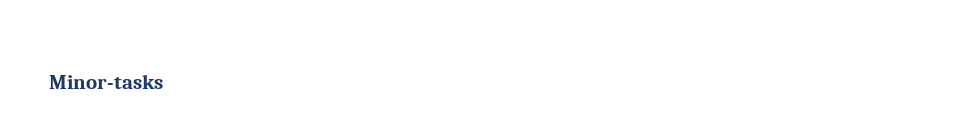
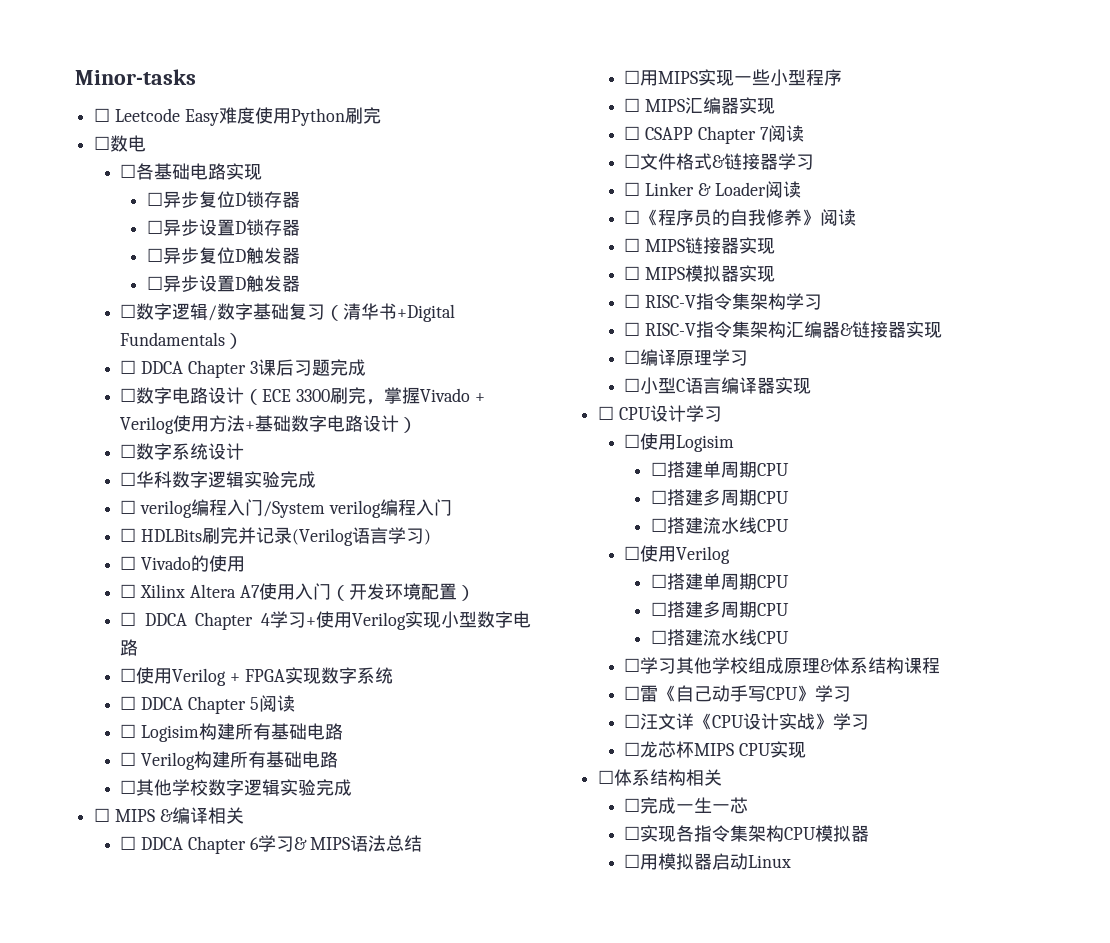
+ ☐ Leetcode Easy难度使用Python刷完
+ ☐数电
+ ☐各基础电路实现
+ ☐异步复位D锁存器
+ ☐异步设置D锁存器
+ ☐异步复位D触发器
+ ☐异步设置D触发器
+ ☐数字逻辑/数字基础复习（清华书+Digital Fundamentals）
+ ☐ DDCA Chapter 3课后习题完成
+ ☐数字电路设计（ECE 3300刷完，掌握Vivado + Verilog使用方法+基础数字电路设计）
+ ☐数字系统设计
+ ☐华科数字逻辑实验完成
+ ☐ verilog编程入门/System verilog编程入门
+ ☐ HDLBits刷完并记录(Verilog语言学习)
+ ☐ Vivado的使用
+ ☐ Xilinx Altera A7使用入门（开发环境配置）
+ ☐ DDCA Chapter 4学习+使用Verilog实现小型数字电路
+ ☐使用Verilog + FPGA实现数字系统
+ ☐ DDCA Chapter 5阅读
+ ☐ Logisim构建所有基础电路
+ ☐ Verilog构建所有基础电路
+ ☐其他学校数字逻辑实验完成
+ ☐ MIPS &编译相关
+ ☐ DDCA Chapter 6学习& MIPS语法总结
+ ☐用MIPS实现一些小型程序
+ ☐ MIPS汇编器实现
+ ☐ CSAPP Chapter 7阅读
+ ☐文件格式&链接器学习
+ ☐ Linker & Loader阅读
+ ☐《程序员的自我修养》阅读
+ ☐ MIPS链接器实现
+ ☐ MIPS模拟器实现
+ ☐ RISC-V指令集架构学习
+ ☐ RISC-V指令集架构汇编器&链接器实现
+ ☐编译原理学习
+ ☐小型C语言编译器实现
+ ☐ CPU设计学习
+ ☐使用Logisim
+ ☐搭建单周期CPU
+ ☐搭建多周期CPU
+ ☐搭建流水线CPU
+ ☐使用Verilog
+ ☐搭建单周期CPU
+ ☐搭建多周期CPU
+ ☐搭建流水线CPU
+ ☐学习其他学校组成原理&体系结构课程
+ ☐雷《自己动手写CPU》学习
+ ☐汪文详《CPU设计实战》学习
+ ☐龙芯杯MIPS CPU实现
+ ☐体系结构相关
+ ☐完成一生一芯
+ ☐实现各指令集架构CPU模拟器
+ ☐用模拟器启动Linux

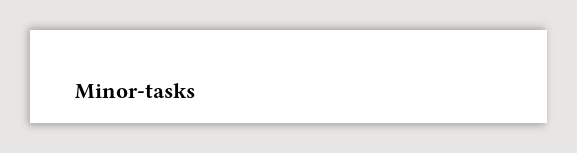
- ☐ Leetcode Easy难度使用Python刷完
- ☐数电
- ☐各基础电路实现
- ☐异步复位D锁存器
- ☐异步设置D锁存器
- ☐异步复位D触发器
- ☐异步设置D触发器
- ☐数字逻辑/数字基础复习（清华书+Digital Fundamentals）
- ☐ DDCA Chapter 3课后习题完成
- ☐数字电路设计（ECE 3300刷完，掌握Vivado + Verilog使用方法+基础数字电路设计）
- ☐数字系统设计
- ☐华科数字逻辑实验完成
- ☐ verilog编程入门/System verilog编程入门
- ☐ HDLBits刷完并记录(Verilog语言学习)
- ☐ Vivado的使用
- ☐ Xilinx Altera A7使用入门（开发环境配置）
- ☐ DDCA Chapter 4学习+使用Verilog实现小型数字电路
- ☐使用Verilog + FPGA实现数字系统
- ☐ DDCA Chapter 5阅读
- ☐ Logisim构建所有基础电路
- ☐ Verilog构建所有基础电路
- ☐其他学校数字逻辑实验完成
- ☐ MIPS &编译相关
- ☐ DDCA Chapter 6学习& MIPS语法总结
- ☐用MIPS实现一些小型程序
- ☐ MIPS汇编器实现
- ☐ CSAPP Chapter 7阅读
- ☐文件格式&链接器学习
- ☐ Linker & Loader阅读
- ☐《程序员的自我修养》阅读
- ☐ MIPS链接器实现
- ☐ MIPS模拟器实现
- ☐ RISC-V指令集架构学习
- ☐ RISC-V指令集架构汇编器&链接器实现
- ☐编译原理学习
- ☐小型C语言编译器实现
- ☐ CPU设计学习
- ☐使用Logisim
- ☐搭建单周期CPU
- ☐搭建多周期CPU
- ☐搭建流水线CPU
- ☐使用Verilog
- ☐搭建单周期CPU
- ☐搭建多周期CPU
- ☐搭建流水线CPU
- ☐学习其他学校组成原理&体系结构课程
- ☐雷《自己动手写CPU》学习
- ☐汪文详《CPU设计实战》学习
- ☐龙芯杯MIPS CPU实现
- ☐体系结构相关
- ☐完成一生一芯
- ☐实现各指令集架构CPU模拟器
- ☐用模拟器启动Linux

